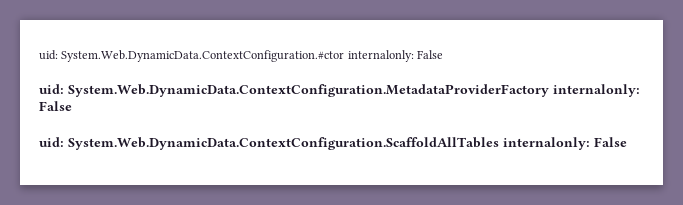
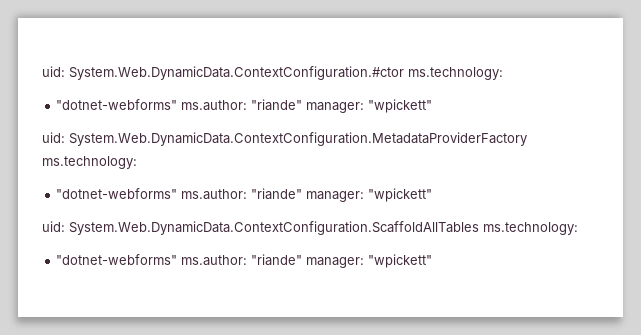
- uid: System.Web.DynamicData.ContextConfiguration.#ctor internalonly: False
- uid: System.Web.DynamicData.ContextConfiguration.MetadataProviderFactory internalonly: False
- uid: System.Web.DynamicData.ContextConfiguration.ScaffoldAllTables internalonly: False
+ uid: System.Web.DynamicData.ContextConfiguration.#ctor ms.technology:
+ "dotnet-webforms" ms.author: "riande" manager: "wpickett"
+ uid: System.Web.DynamicData.ContextConfiguration.MetadataProviderFactory ms.technology:
+ "dotnet-webforms" ms.author: "riande" manager: "wpickett"
+ uid: System.Web.DynamicData.ContextConfiguration.ScaffoldAllTables ms.technology:
+ "dotnet-webforms" ms.author: "riande" manager: "wpickett"

